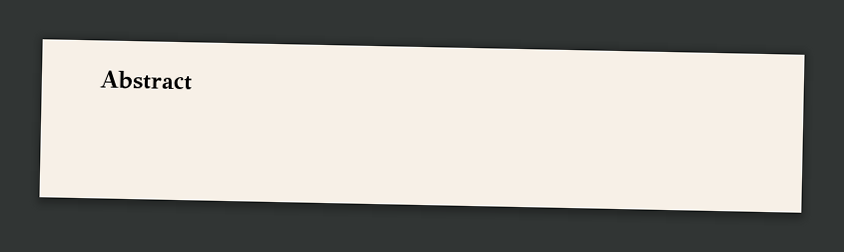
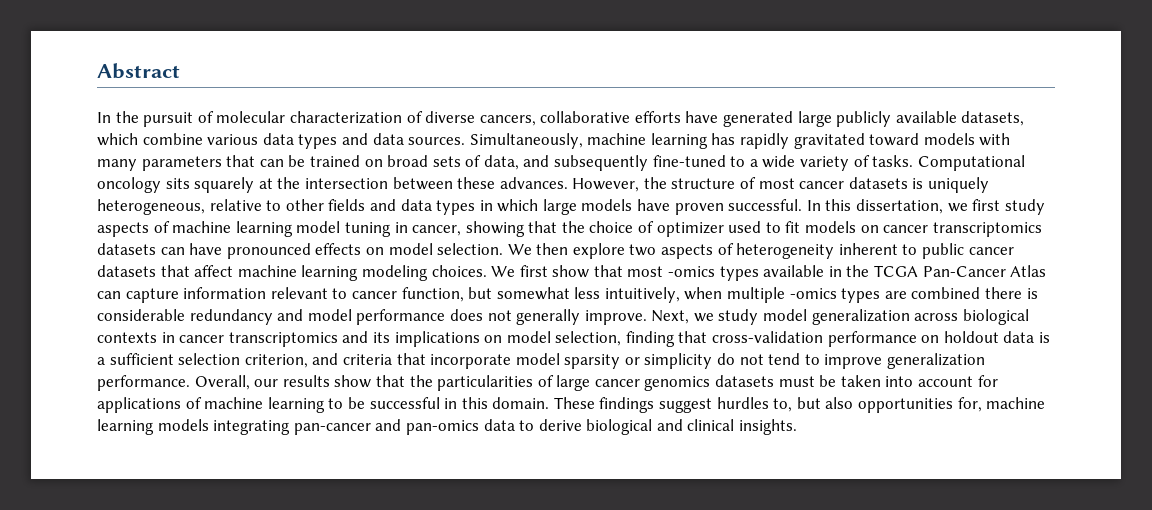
+ In the pursuit of molecular characterization of diverse cancers, collaborative efforts have generated large publicly available datasets, which combine various data types and data sources. Simultaneously, machine learning has rapidly gravitated toward models with many parameters that can be trained on broad sets of data, and subsequently fine-tuned to a wide variety of tasks. Computational oncology sits squarely at the intersection between these advances. However, the structure of most cancer datasets is uniquely heterogeneous, relative to other fields and data types in which large models have proven successful. In this dissertation, we first study aspects of machine learning model tuning in cancer, showing that the choice of optimizer used to fit models on cancer transcriptomics datasets can have pronounced effects on model selection. We then explore two aspects of heterogeneity inherent to public cancer datasets that affect machine learning modeling choices. We first show that most -omics types available in the TCGA Pan-Cancer Atlas can capture information relevant to cancer function, but somewhat less intuitively, when multiple -omics types are combined there is considerable redundancy and model performance does not generally improve. Next, we study model generalization across biological contexts in cancer transcriptomics and its implications on model selection, finding that cross-validation performance on holdout data is a sufficient selection criterion, and criteria that incorporate model sparsity or simplicity do not tend to improve generalization performance. Overall, our results show that the particularities of large cancer genomics datasets must be taken into account for applications of machine learning to be successful in this domain. These findings suggest hurdles to, but also opportunities for, machine learning models integrating pan-cancer and pan-omics data to derive biological and clinical insights.

